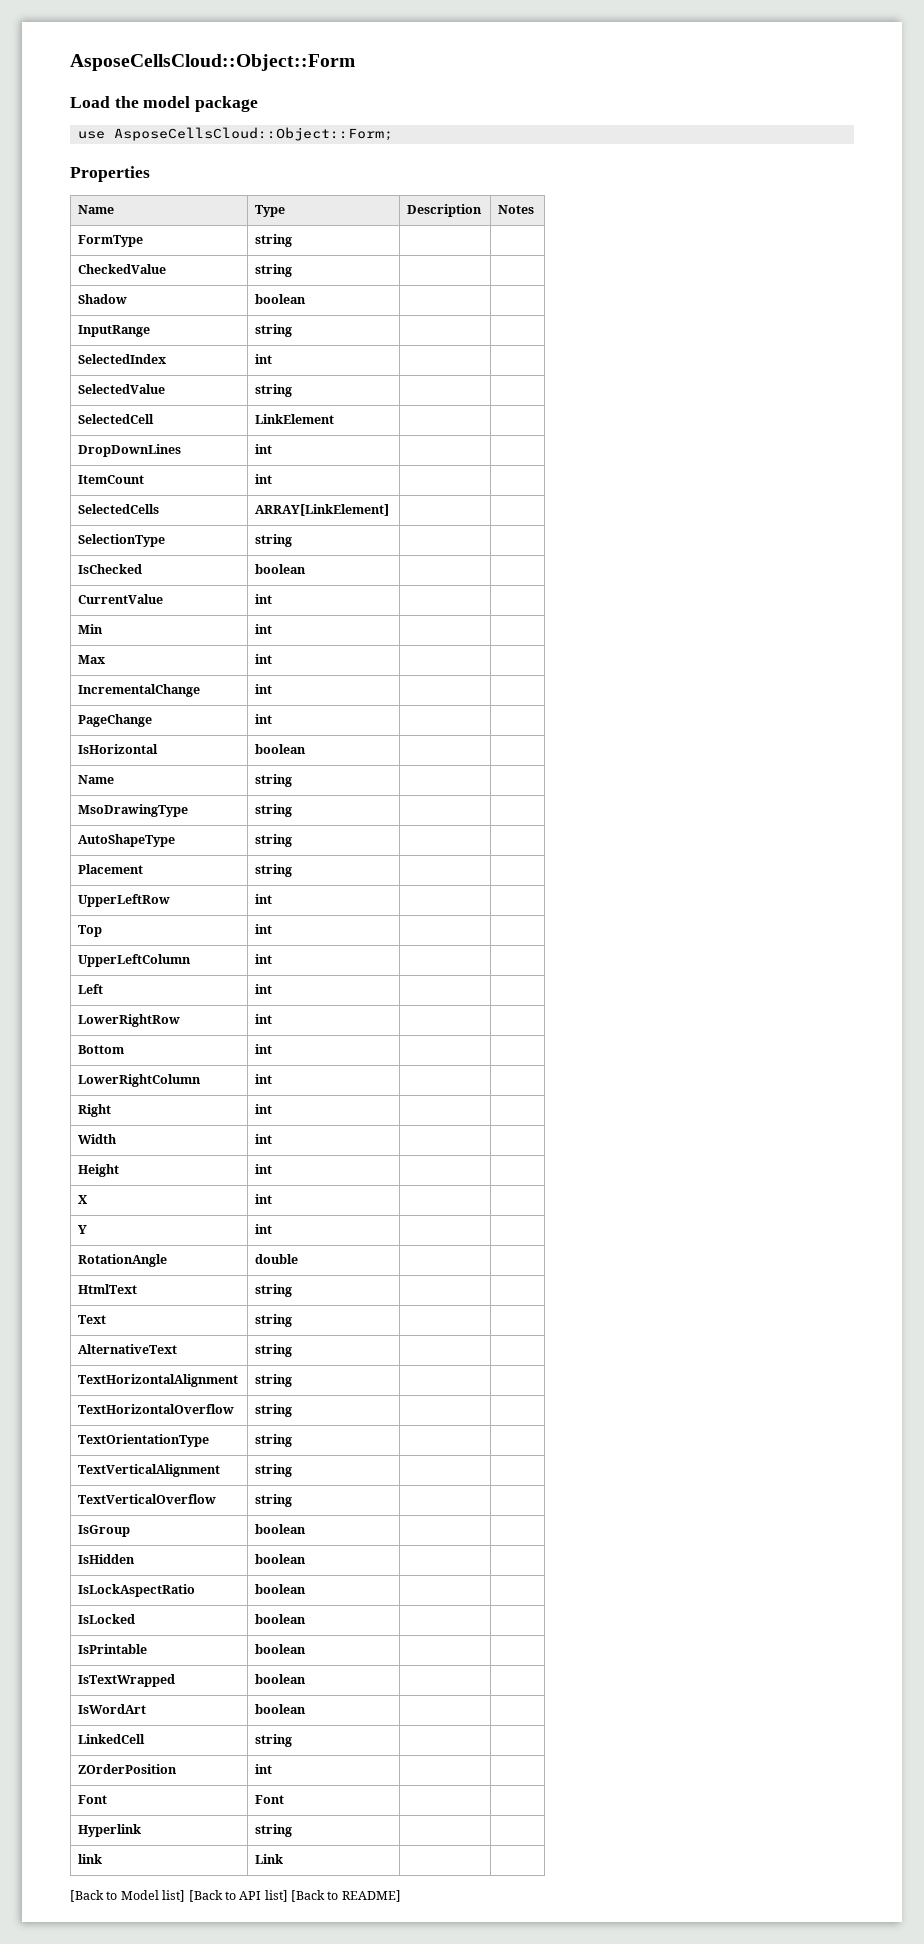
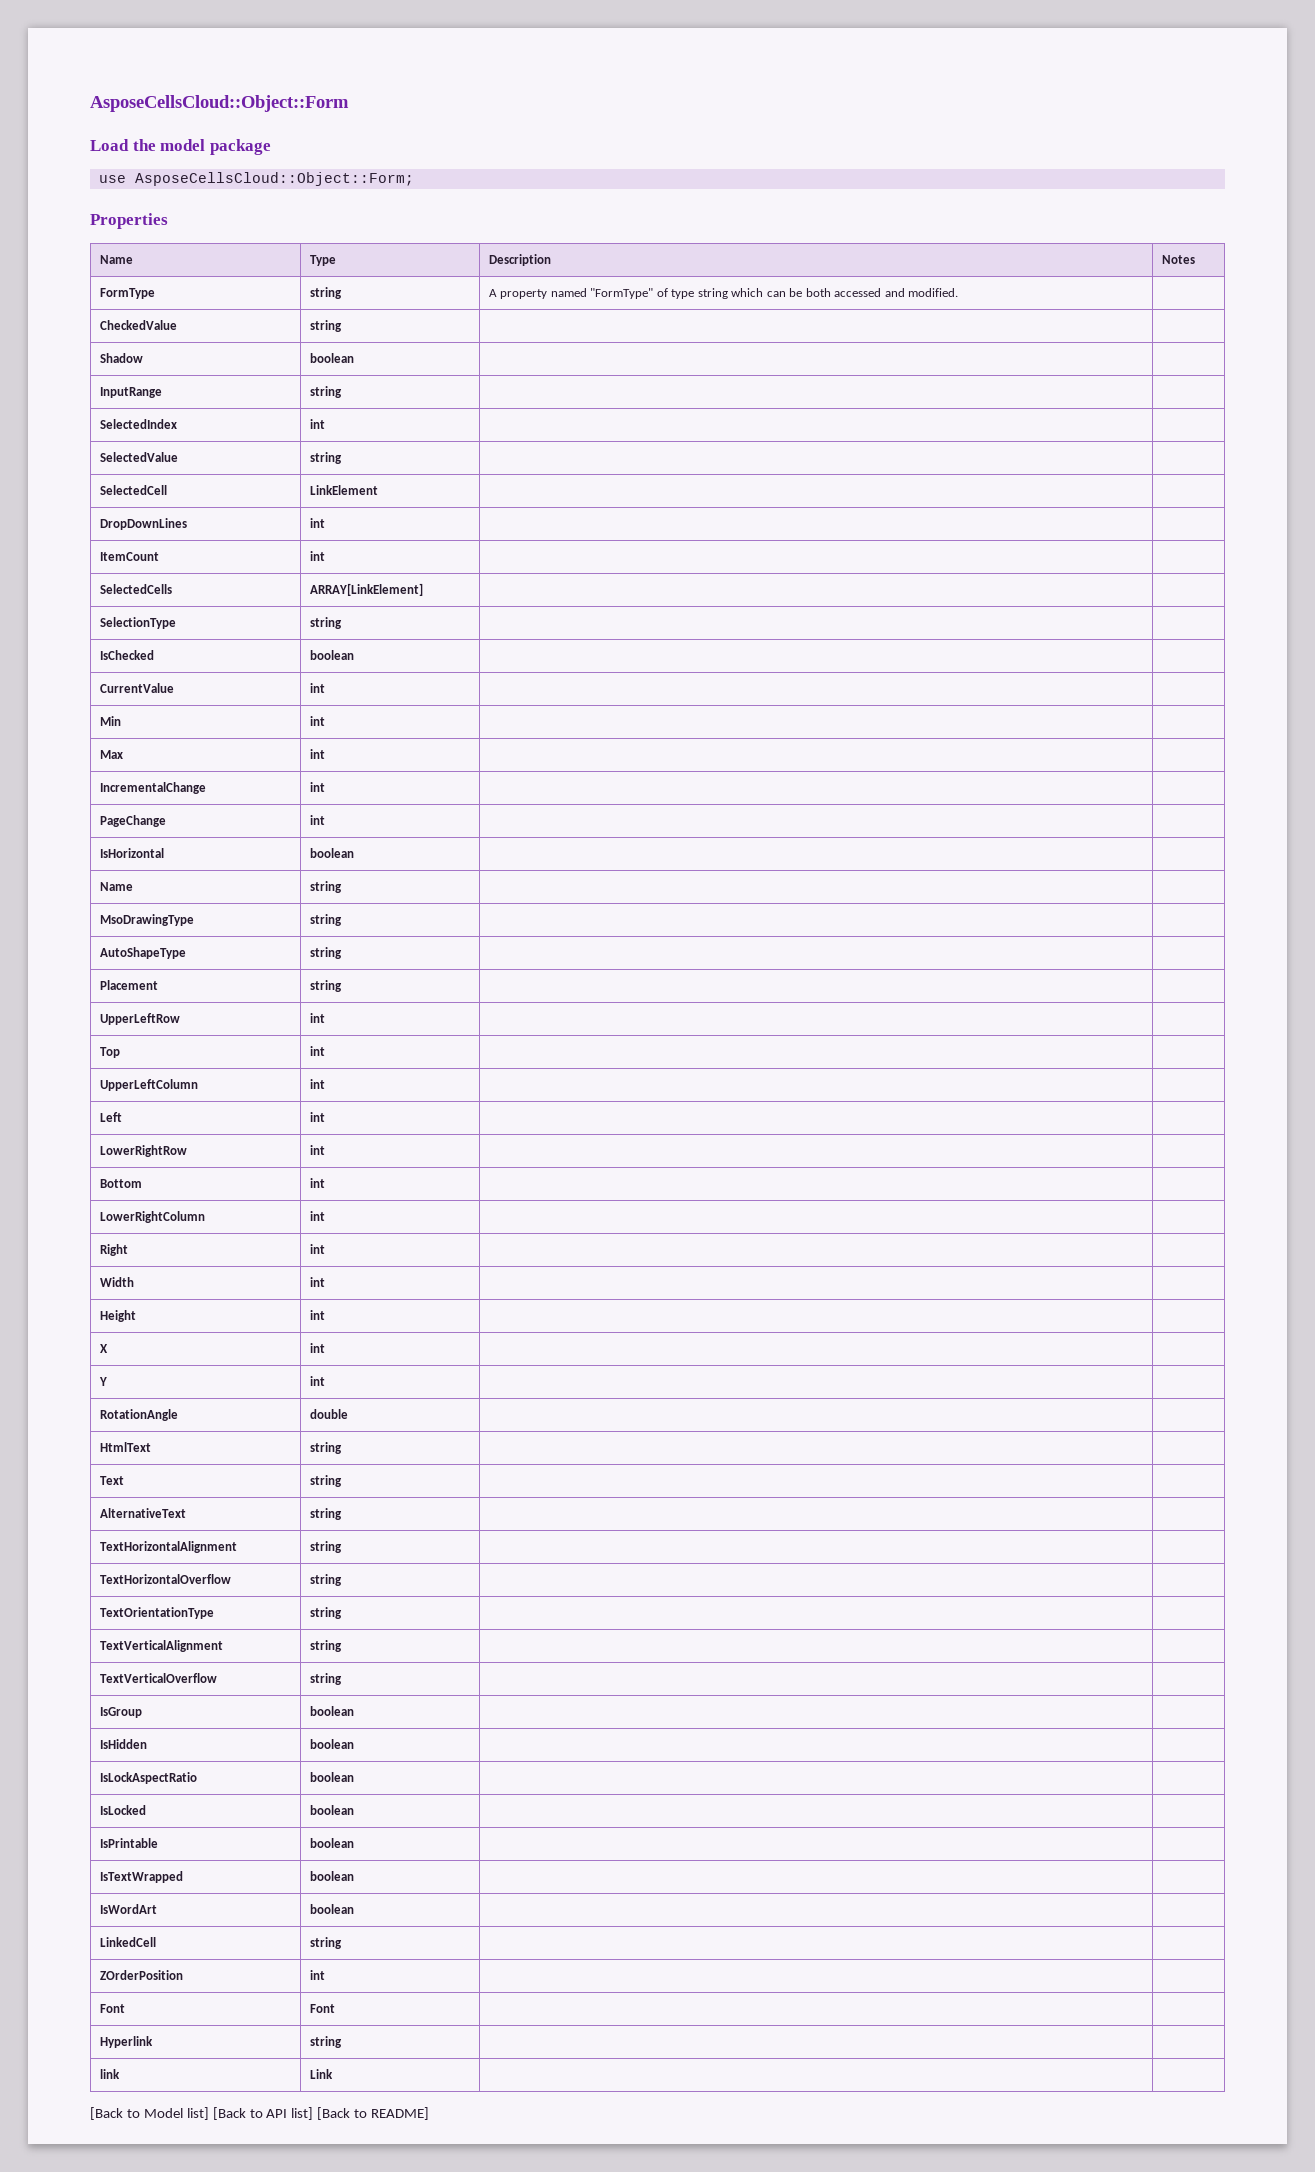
- FormType | string | |
+ FormType | string | A property named "FormType" of type string which can be both accessed and modified. |

